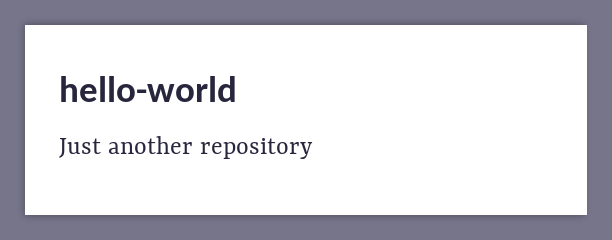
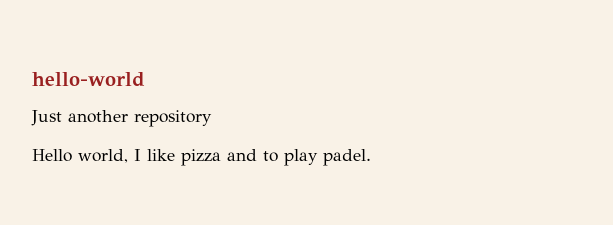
+ Hello world, I like pizza and to play padel.

